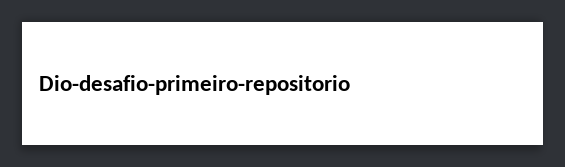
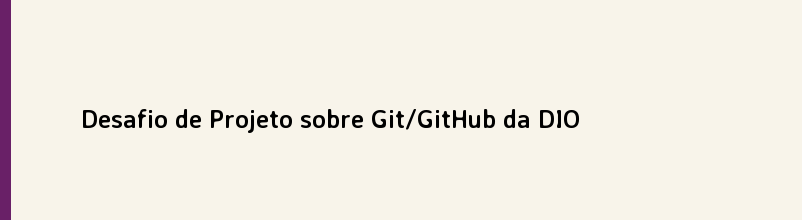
- Dio-desafio-primeiro-repositorio
+ Desafio de Projeto sobre Git/GitHub da DIO

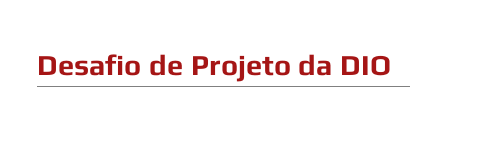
- Desafio de Projeto sobre Git/GitHub da DIO
+ Desafio de Projeto da DIO

